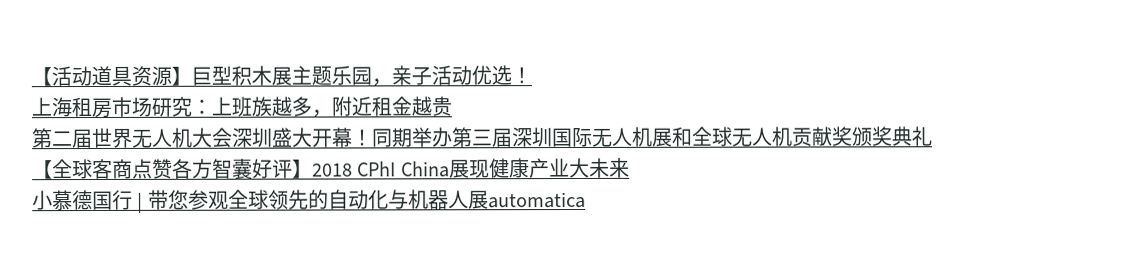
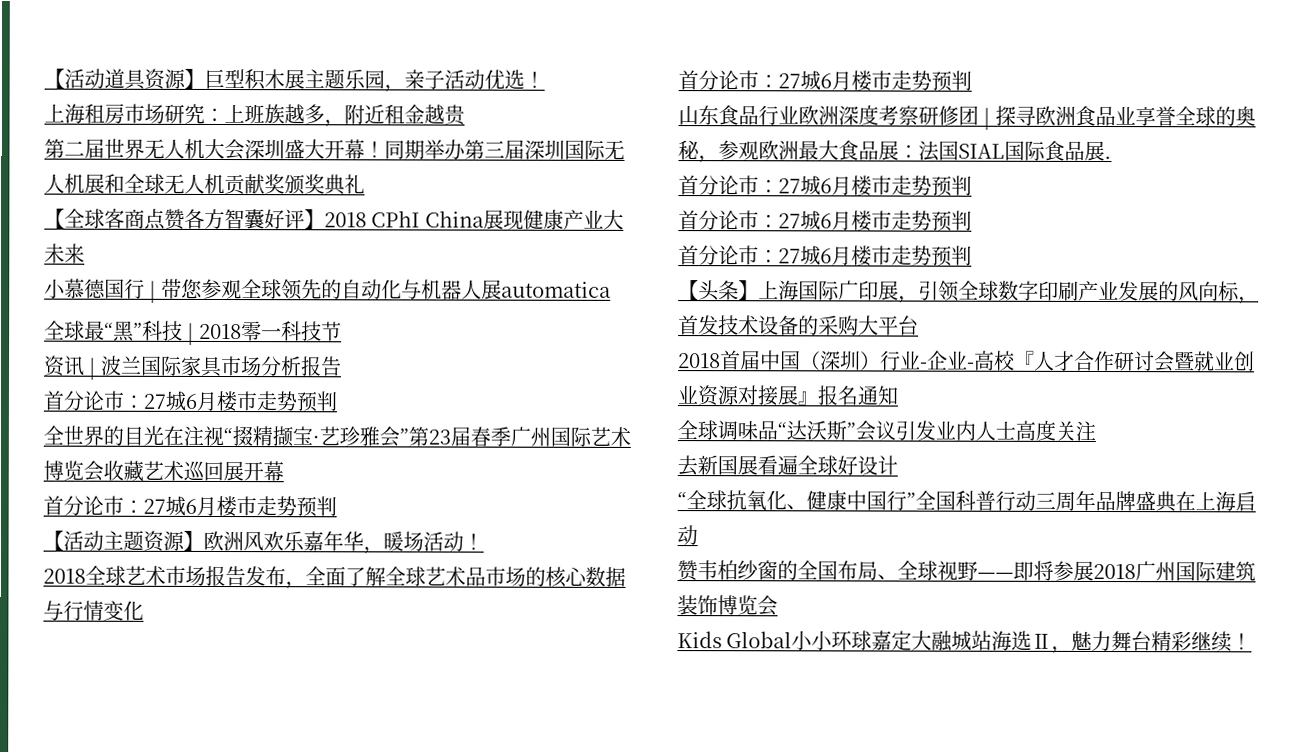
+ 全球最“黑”科技 | 2018零一科技节
+ 资讯 | 波兰国际家具市场分析报告
+ 首分论市：27城6月楼市走势预判
+ 全世界的目光在注视“掇精撷宝·艺珍雅会”第23届春季广州国际艺术博览会收藏艺术巡回展开幕
+ 首分论市：27城6月楼市走势预判
+ 【活动主题资源】欧洲风欢乐嘉年华，暖场活动！
+ 2018全球艺术市场报告发布，全面了解全球艺术品市场的核心数据与行情变化
+ 首分论市：27城6月楼市走势预判
+ 山东食品行业欧洲深度考察研修团 | 探寻欧洲食品业享誉全球的奥秘，参观欧洲最大食品展：法国SIAL国际食品展.
+ 首分论市：27城6月楼市走势预判
+ 首分论市：27城6月楼市走势预判
+ 首分论市：27城6月楼市走势预判
+ 【头条】上海国际广印展，引领全球数字印刷产业发展的风向标，首发技术设备的采购大平台
+ 2018首届中国（深圳）行业-企业-高校『人才合作研讨会暨就业创业资源对接展』报名通知
+ 全球调味品“达沃斯”会议引发业内人士高度关注
+ 去新国展看遍全球好设计
+ “全球抗氧化、健康中国行”全国科普行动三周年品牌盛典在上海启动
+ 赞韦柏纱窗的全国布局、全球视野——即将参展2018广州国际建筑装饰博览会
+ Kids Global小小环球嘉定大融城站海选Ⅱ，魅力舞台精彩继续！

